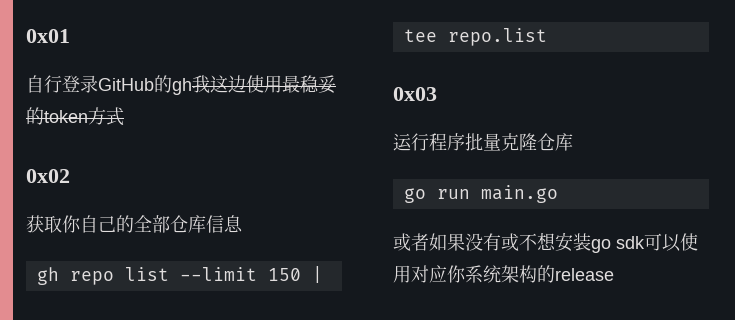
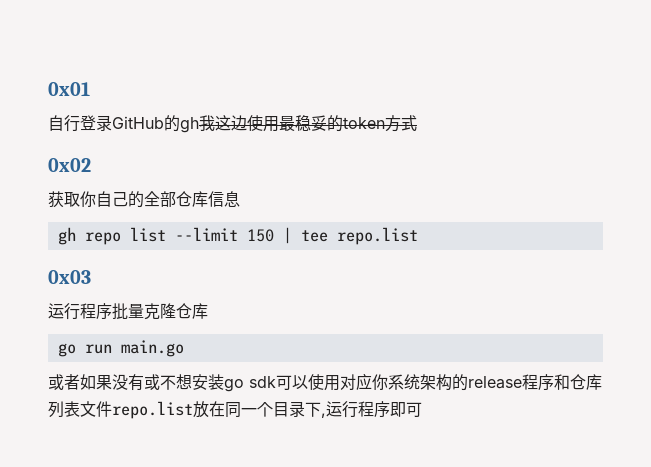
- 或者如果没有或不想安装go sdk可以使用对应你系统架构的release
+ 或者如果没有或不想安装go sdk可以使用对应你系统架构的release程序和仓库列表文件repo.list放在同一个目录下,运行程序即可

